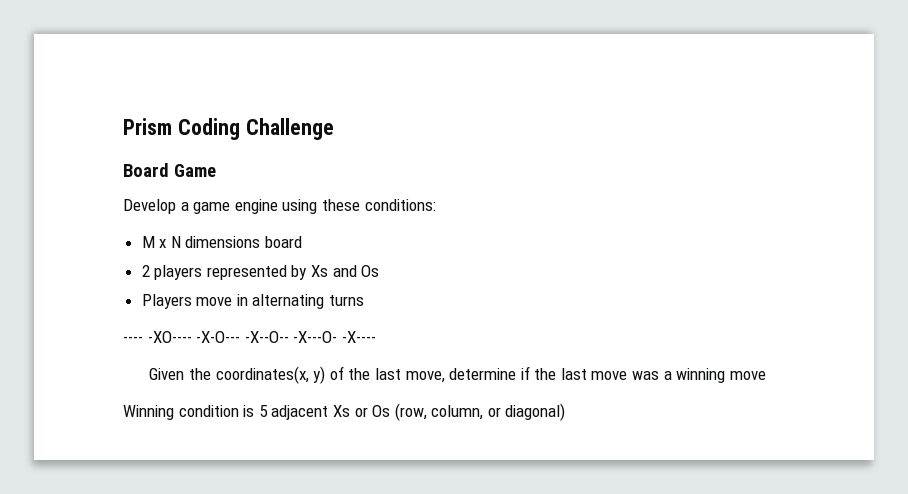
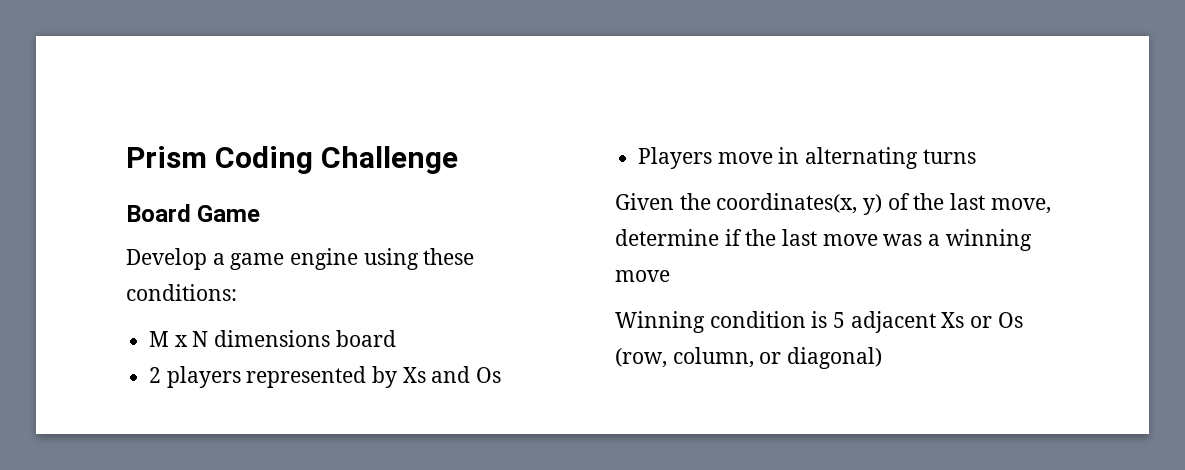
- ---- -XO---- -X-O--- -X--O-- -X---O- -X----

